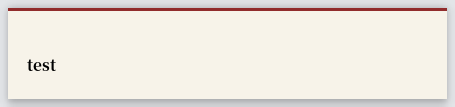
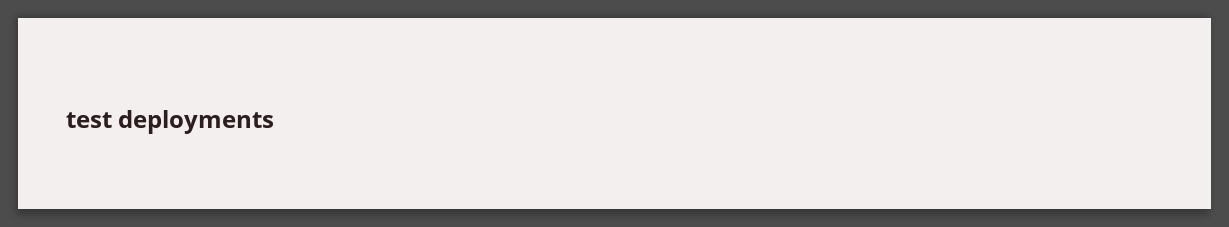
- test
+ test deployments

